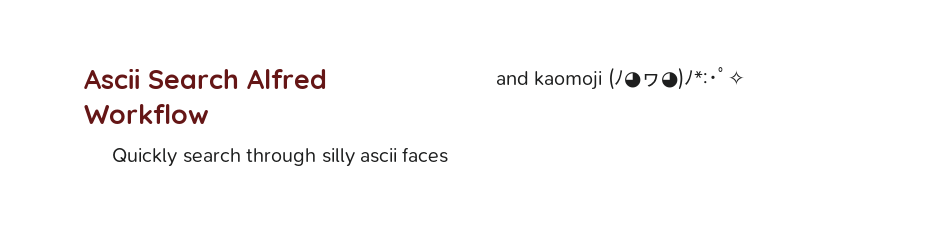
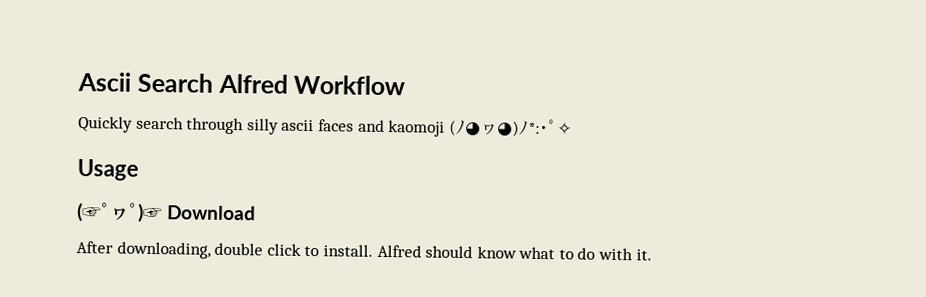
+ Usage
+ (☞ﾟヮﾟ)☞ Download
+ After downloading, double click to install. Alfred should know what to do with it.

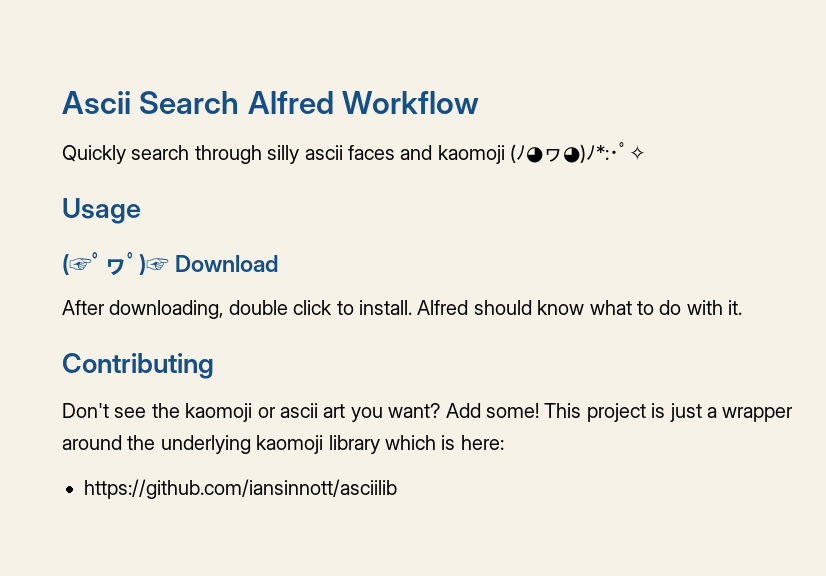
+ Contributing
+ Don't see the kaomoji or ascii art you want? Add some! This project is just a wrapper around the underlying kaomoji library which is here:
+ https://github.com/iansinnott/asciilib

